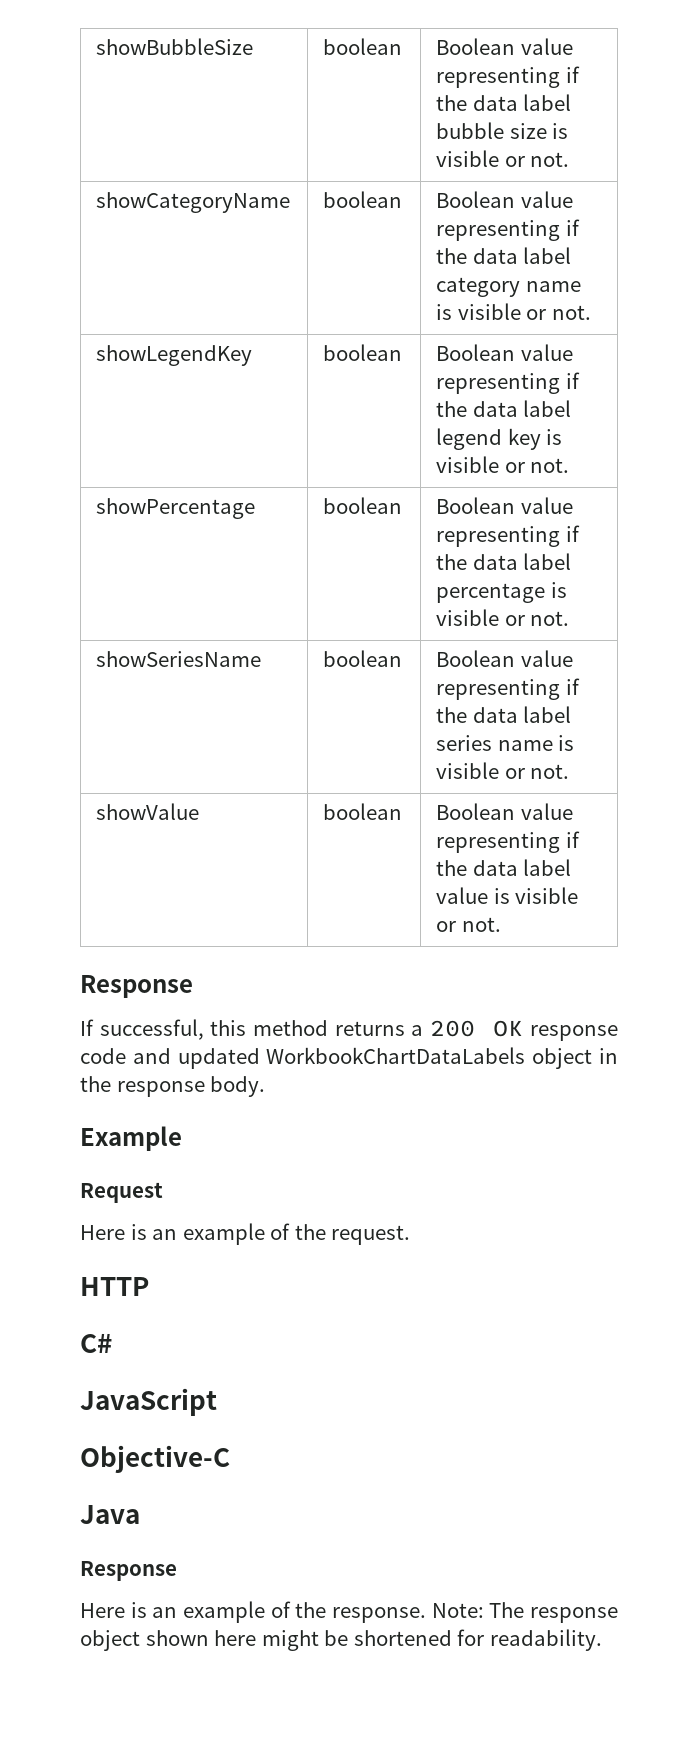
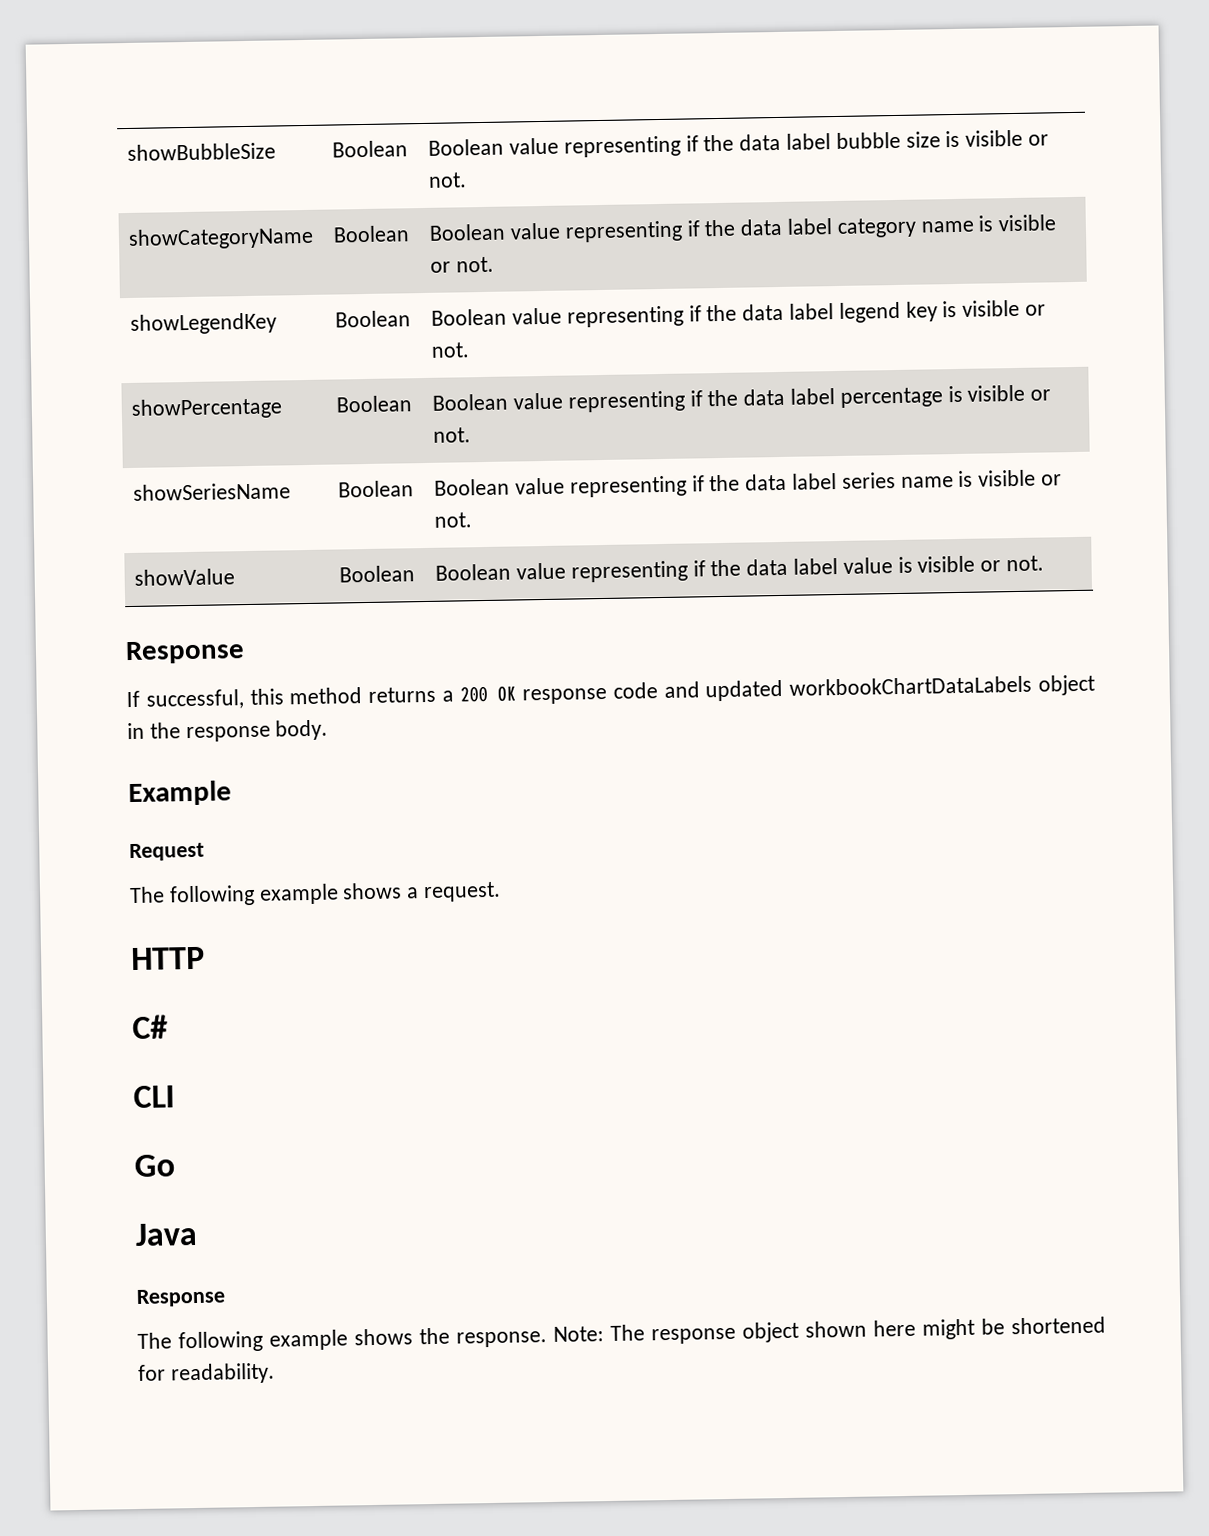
- showBubbleSize | boolean | Boolean value representing if the data label bubble size is visible or not.
+ showBubbleSize | Boolean | Boolean value representing if the data label bubble size is visible or not.
- showCategoryName | boolean | Boolean value representing if the data label category name is visible or not.
+ showCategoryName | Boolean | Boolean value representing if the data label category name is visible or not.
- showLegendKey | boolean | Boolean value representing if the data label legend key is visible or not.
+ showLegendKey | Boolean | Boolean value representing if the data label legend key is visible or not.
- showPercentage | boolean | Boolean value representing if the data label percentage is visible or not.
+ showPercentage | Boolean | Boolean value representing if the data label percentage is visible or not.
- showSeriesName | boolean | Boolean value representing if the data label series name is visible or not.
+ showSeriesName | Boolean | Boolean value representing if the data label series name is visible or not.
- showValue | boolean | Boolean value representing if the data label value is visible or not.
+ showValue | Boolean | Boolean value representing if the data label value is visible or not.
- If successful, this method returns a 200 OK response code and updated WorkbookChartDataLabels object in the response body.
+ If successful, this method returns a 200 OK response code and updated workbookChartDataLabels object in the response body.
- Here is an example of the request.
+ The following example shows a request.
- JavaScript
- Objective-C
+ CLI
+ Go
- Here is an example of the response.
+ The following example shows the response.

